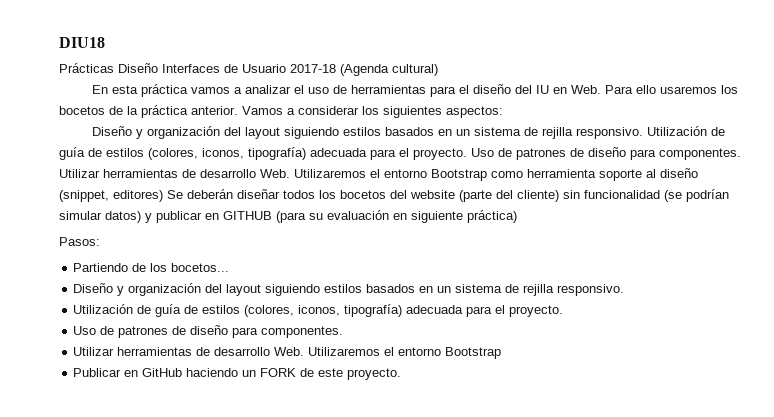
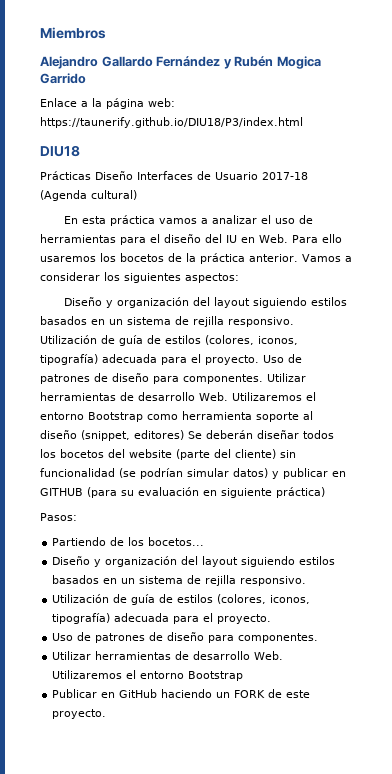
+ Miembros
+ Alejandro Gallardo Fernández y Rubén Mogica Garrido
+ Enlace a la página web: https://taunerify.github.io/DIU18/P3/index.html

